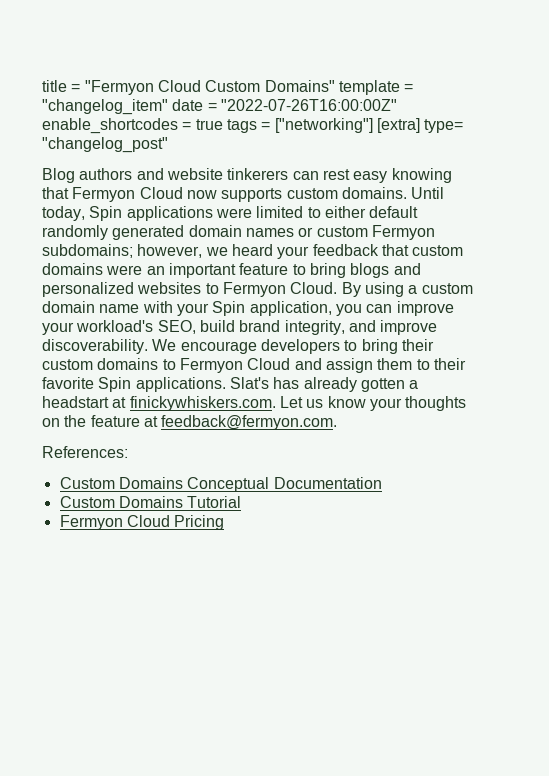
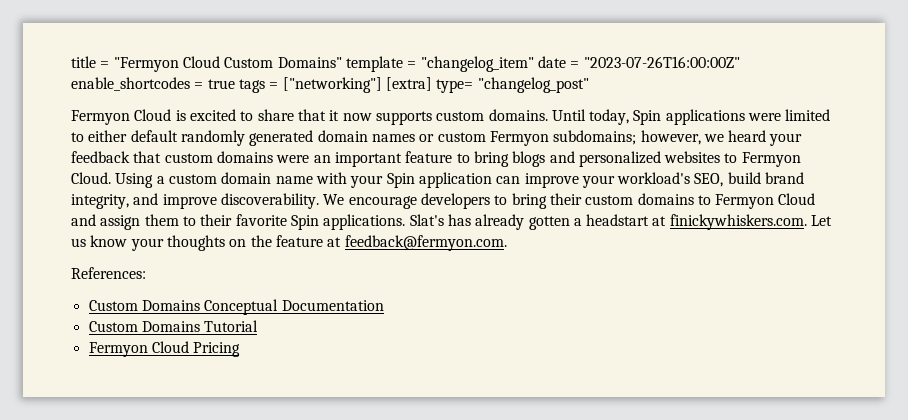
- title = "Fermyon Cloud Custom Domains" template = "changelog_item" date = "2022-07-26T16:00:00Z" enable_shortcodes = true tags = ["networking"] [extra] type= "changelog_post"
+ title = "Fermyon Cloud Custom Domains" template = "changelog_item" date = "2023-07-26T16:00:00Z" enable_shortcodes = true tags = ["networking"] [extra] type= "changelog_post"
- Blog authors and website tinkerers can rest easy knowing that Fermyon Cloud now supports custom domains.
+ Fermyon Cloud is excited to share that it now supports custom domains.
- By using a custom domain name with your Spin application, you can improve your workload's SEO, build brand integrity, and improve discoverability.
+ Using a custom domain name with your Spin application can improve your workload's SEO, build brand integrity, and improve discoverability.

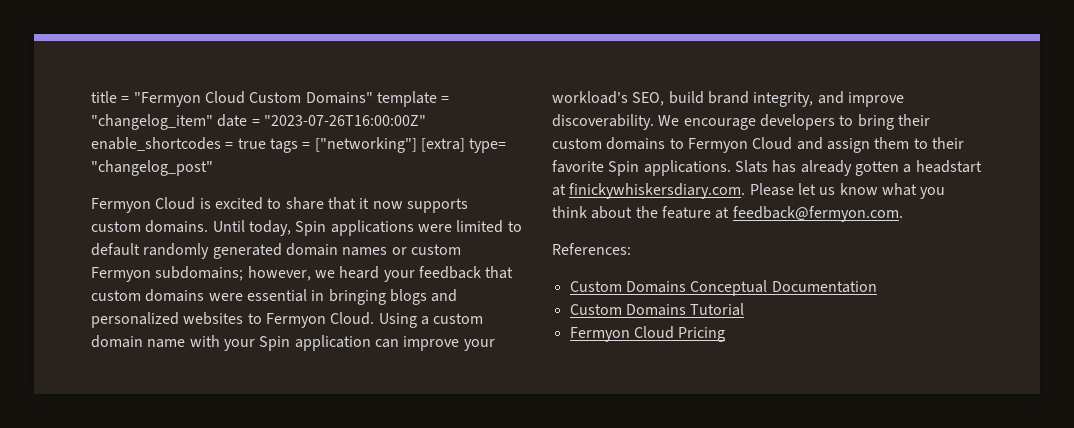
- Until today, Spin applications were limited to either default randomly generated domain names or custom Fermyon subdomains; however, we heard your feedback that custom domains were an important feature to bring blogs and personalized websites to Fermyon Cloud.
+ Until today, Spin applications were limited to default randomly generated domain names or custom Fermyon subdomains; however, we heard your feedback that custom domains were essential in bringing blogs and personalized websites to Fermyon Cloud.
- Slat's has already gotten a headstart at finickywhiskers.com. Let us know your thoughts on the feature at feedback@fermyon.com.
+ Slats has already gotten a headstart at finickywhiskersdiary.com. Please let us know what you think about the feature at feedback@fermyon.com.

